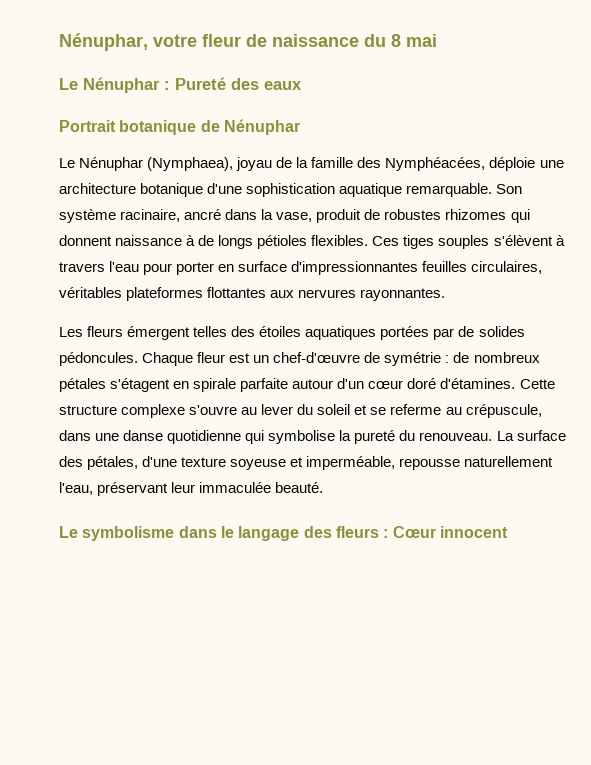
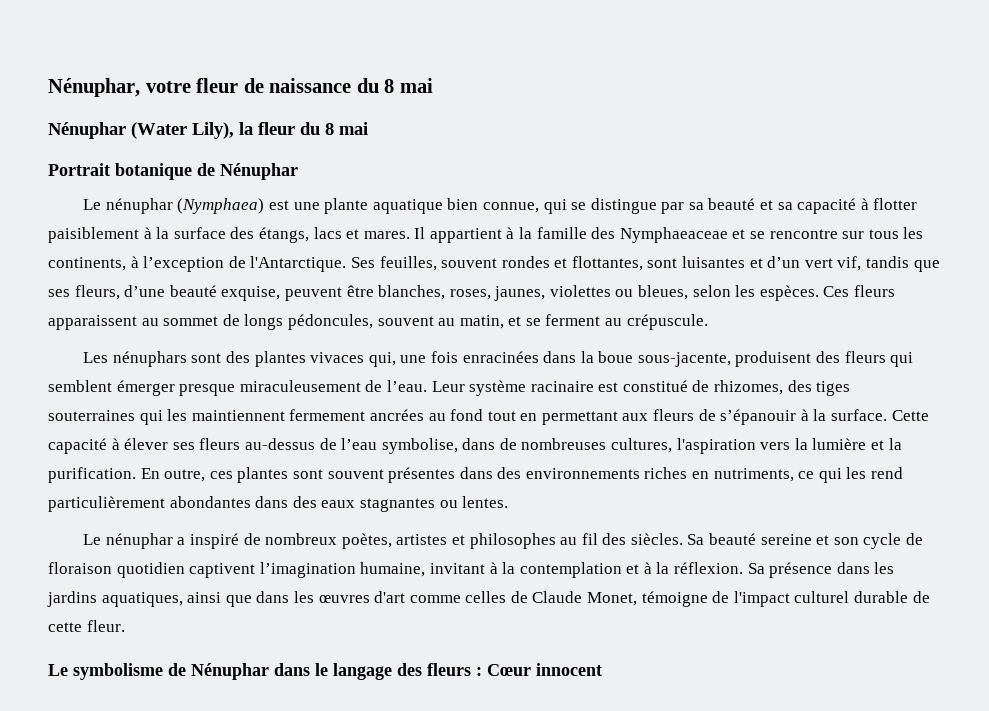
- Le Nénuphar : Pureté des eaux
+ Nénuphar (Water Lily), la fleur du 8 mai
- Le Nénuphar (Nymphaea), joyau de la famille des Nymphéacées, déploie une architecture botanique d'une sophistication aquatique remarquable. Son système racinaire, ancré dans la vase, produit de robustes rhizomes qui donnent naissance à de longs pétioles flexibles. Ces tiges souples s'élèvent à travers l'eau pour porter en surface d'impressionnantes feuilles circulaires, véritables plateformes flottantes aux nervures rayonnantes.
- Les fleurs émergent telles des étoiles aquatiques portées par de solides pédoncules. Chaque fleur est un chef-d'œuvre de symétrie : de nombreux pétales s'étagent en spirale parfaite autour d'un cœur doré d'étamines. Cette structure complexe s'ouvre au lever du soleil et se referme au crépuscule, dans une danse quotidienne qui symbolise la pureté du renouveau. La surface des pétales, d'une texture soyeuse et imperméable, repousse naturellement l'eau, préservant leur immaculée beauté.
+ Le nénuphar (Nymphaea) est une plante aquatique bien connue, qui se distingue par sa beauté et sa capacité à flotter paisiblement à la surface des étangs, lacs et mares. Il appartient à la famille des Nymphaeaceae et se rencontre sur tous les continents, à l’exception de l'Antarctique. Ses feuilles, souvent rondes et flottantes, sont luisantes et d’un vert vif, tandis que ses fleurs, d’une beauté exquise, peuvent être blanches, roses, jaunes, violettes ou bleues, selon les espèces. Ces fleurs apparaissent au sommet de longs pédoncules, souvent au matin, et se ferment au crépuscule.
+ Les nénuphars sont des plantes vivaces qui, une fois enracinées dans la boue sous-jacente, produisent des fleurs qui semblent émerger presque miraculeusement de l’eau. Leur système racinaire est constitué de rhizomes, des tiges souterraines qui les maintiennent fermement ancrées au fond tout en permettant aux fleurs de s’épanouir à la surface. Cette capacité à élever ses fleurs au-dessus de l’eau symbolise, dans de nombreuses cultures, l'aspiration vers la lumière et la purification. En outre, ces plantes sont souvent présentes dans des environnements riches en nutriments, ce qui les rend particulièrement abondantes dans des eaux stagnantes ou lentes.
+ Le nénuphar a inspiré de nombreux poètes, artistes et philosophes au fil des siècles. Sa beauté sereine et son cycle de floraison quotidien captivent l’imagination humaine, invitant à la contemplation et à la réflexion. Sa présence dans les jardins aquatiques, ainsi que dans les œuvres d'art comme celles de Claude Monet, témoigne de l'impact culturel durable de cette fleur.
- Le symbolisme dans le langage des fleurs : Cœur innocent
+ Le symbolisme de Nénuphar dans le langage des fleurs : Cœur innocent

